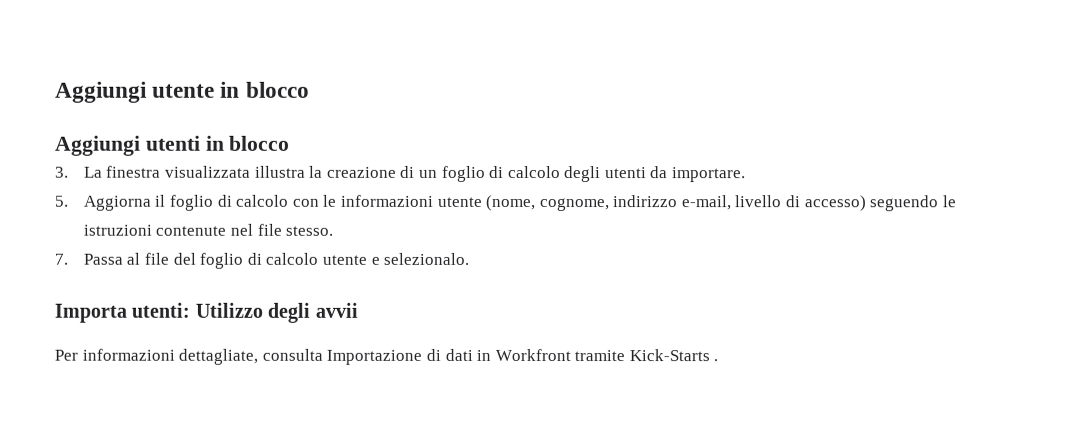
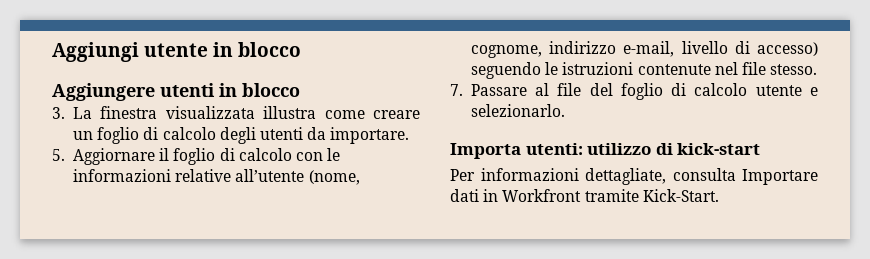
- Aggiungi utenti in blocco
+ Aggiungere utenti in blocco
- 3. La finestra visualizzata illustra la creazione di un foglio di calcolo degli utenti da importare.
+ 3. La finestra visualizzata illustra come creare un foglio di calcolo degli utenti da importare.
- 5. Aggiorna il foglio di calcolo con le informazioni utente (nome, cognome, indirizzo e-mail, livello di accesso) seguendo le istruzioni contenute nel file stesso.
+ 5. Aggiornare il foglio di calcolo con le informazioni relative all’utente (nome, cognome, indirizzo e-mail, livello di accesso) seguendo le istruzioni contenute nel file stesso.
- 7. Passa al file del foglio di calcolo utente e selezionalo.
+ 7. Passare al file del foglio di calcolo utente e selezionarlo.
- Importa utenti: Utilizzo degli avvii
+ Importa utenti: utilizzo di kick-start
- Per informazioni dettagliate, consulta Importazione di dati in Workfront tramite Kick-Starts .
+ Per informazioni dettagliate, consulta Importare dati in Workfront tramite Kick-Start.

